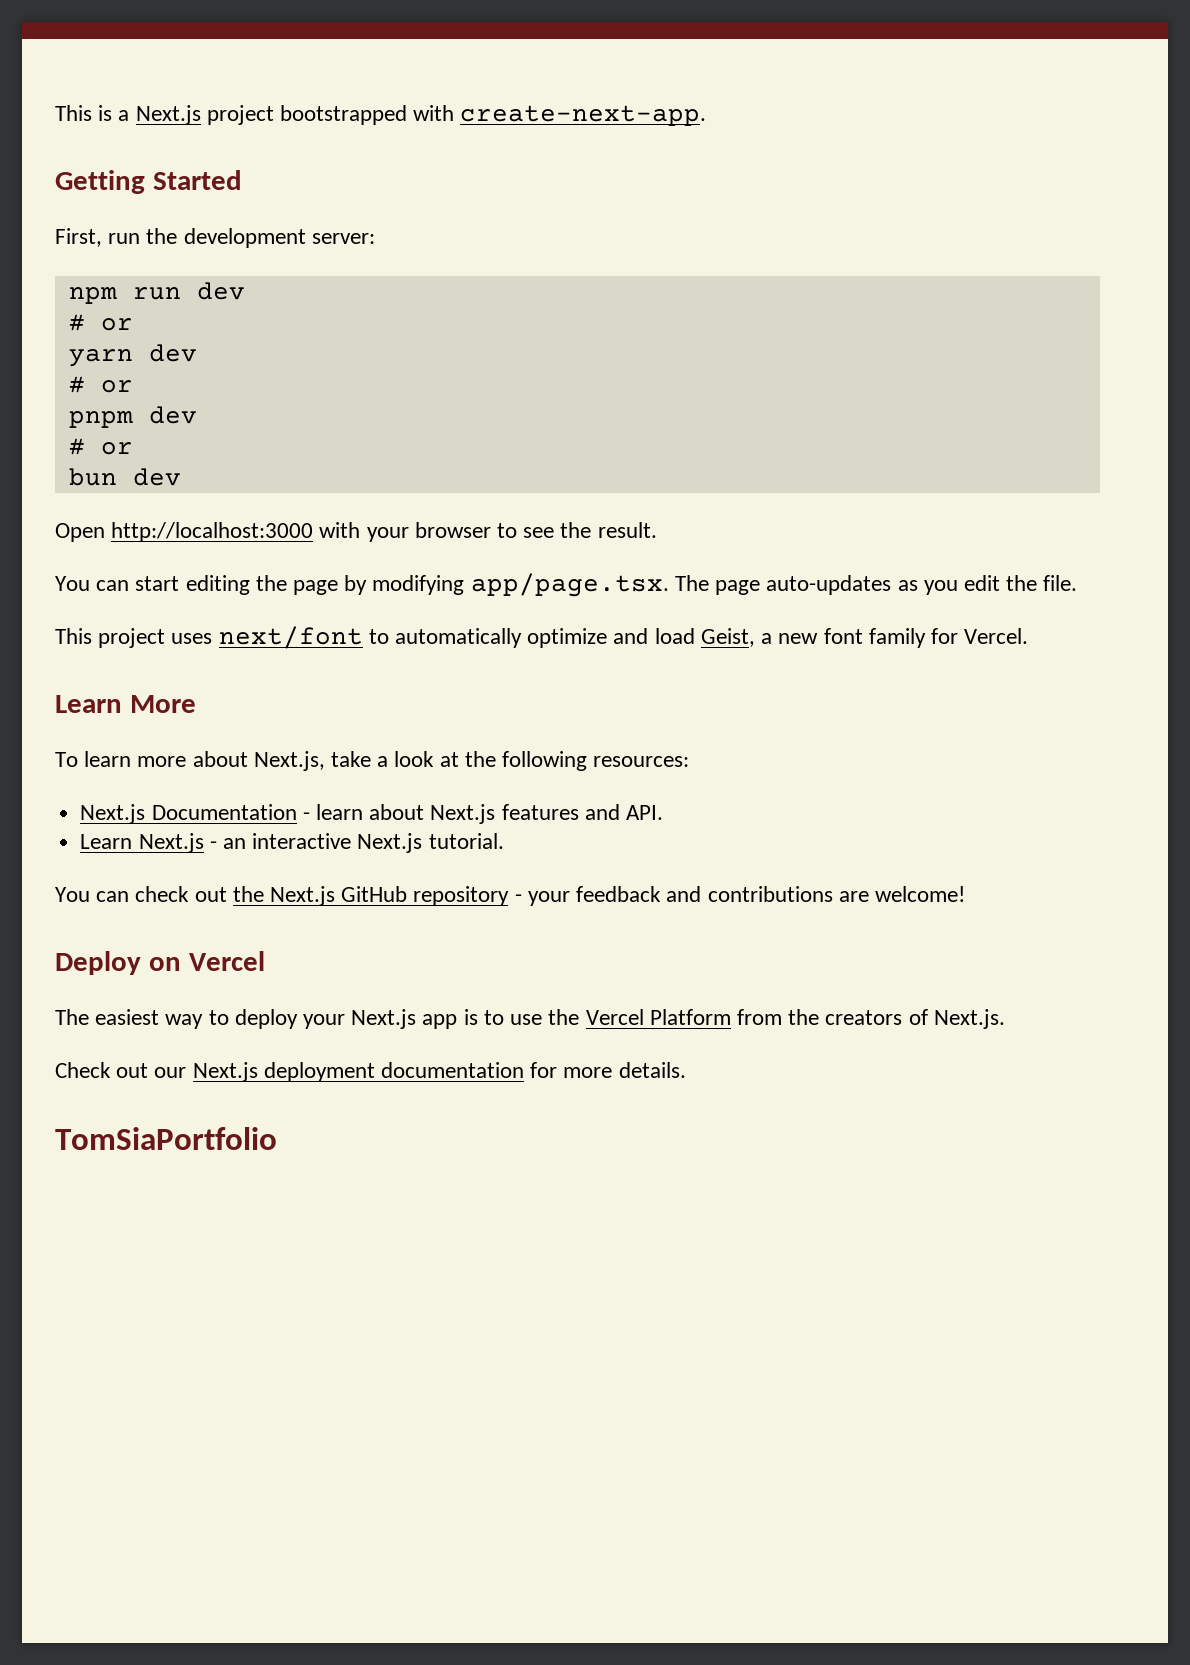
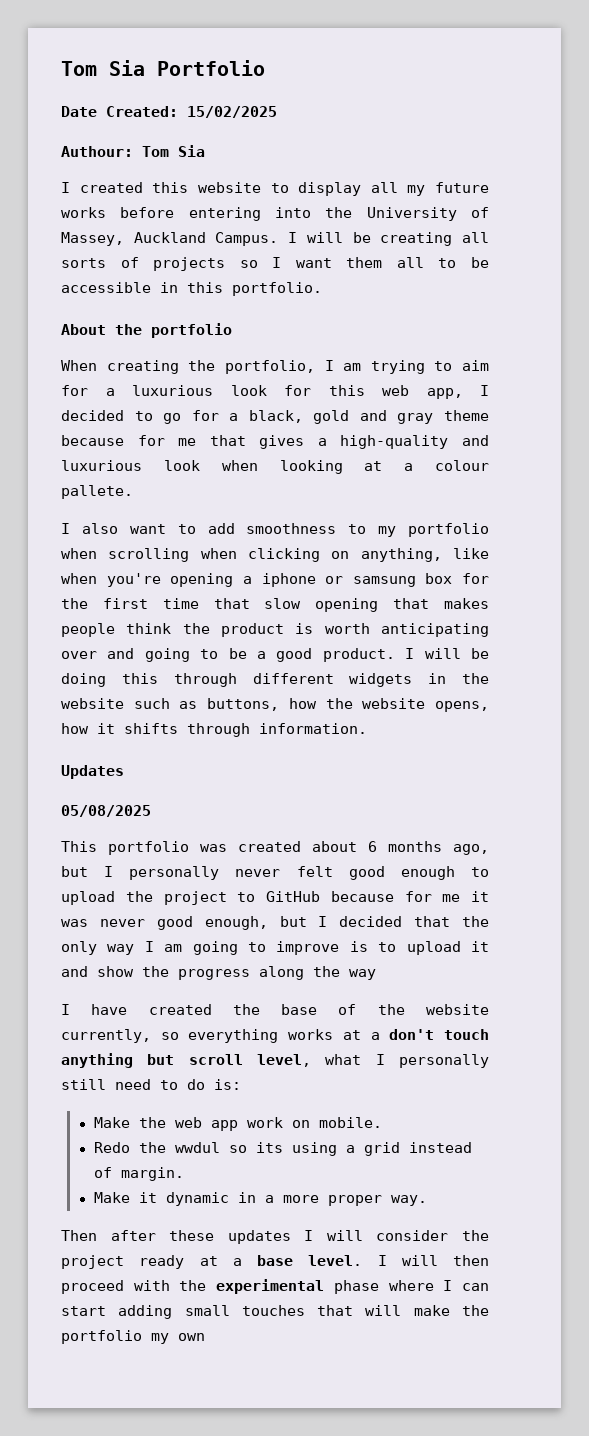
- This is a Next.js project bootstrapped with create-next-app.
- Getting Started
- First, run the development server:
- npm run dev
- # or
- yarn dev
- # or
- pnpm dev
- # or
- bun dev
- Open http://localhost:3000 with your browser to see the result.
- You can start editing the page by modifying app/page.tsx. The page auto-updates as you edit the file.
- This project uses next/font to automatically optimize and load Geist, a new font family for Vercel.
- Learn More
- To learn more about Next.js, take a look at the following resources:
- Next.js Documentation - learn about Next.js features and API.
- Learn Next.js - an interactive Next.js tutorial.
- You can check out the Next.js GitHub repository - your feedback and contributions are welcome!
- Deploy on Vercel
- The easiest way to deploy your Next.js app is to use the Vercel Platform from the creators of Next.js.
- Check out our Next.js deployment documentation for more details.
- TomSiaPortfolio
+ Tom Sia Portfolio
+ Date Created: 15/02/2025
+ Authour: Tom Sia
+ I created this website to display all my future works before entering into the University of Massey, Auckland Campus. I will be creating all sorts of projects so I want them all to be accessible in this portfolio.
+ About the portfolio
+ When creating the portfolio, I am trying to aim for a luxurious look for this web app, I decided to go for a black, gold and gray theme because for me that gives a high-quality and luxurious look when looking at a colour pallete.
+ I also want to add smoothness to my portfolio when scrolling when clicking on anything, like when you're opening a iphone or samsung box for the first time that slow opening that makes people think the product is worth anticipating over and going to be a good product. I will be doing this through different widgets in the website such as buttons, how the website opens, how it shifts through information.
+ Updates
+ 05/08/2025
+ This portfolio was created about 6 months ago, but I personally never felt good enough to upload the project to GitHub because for me it was never good enough, but I decided that the only way I am going to improve is to upload it and show the progress along the way
+ I have created the base of the website currently, so everything works at a don't touch anything but scroll level, what I personally still need to do is:
+ Make the web app work on mobile.
+ Redo the wwdul so its using a grid instead of margin.
+ Make it dynamic in a more proper way.
+ Then after these updates I will consider the project ready at a base level. I will then proceed with the experimental phase where I can start adding small touches that will make the portfolio my own

